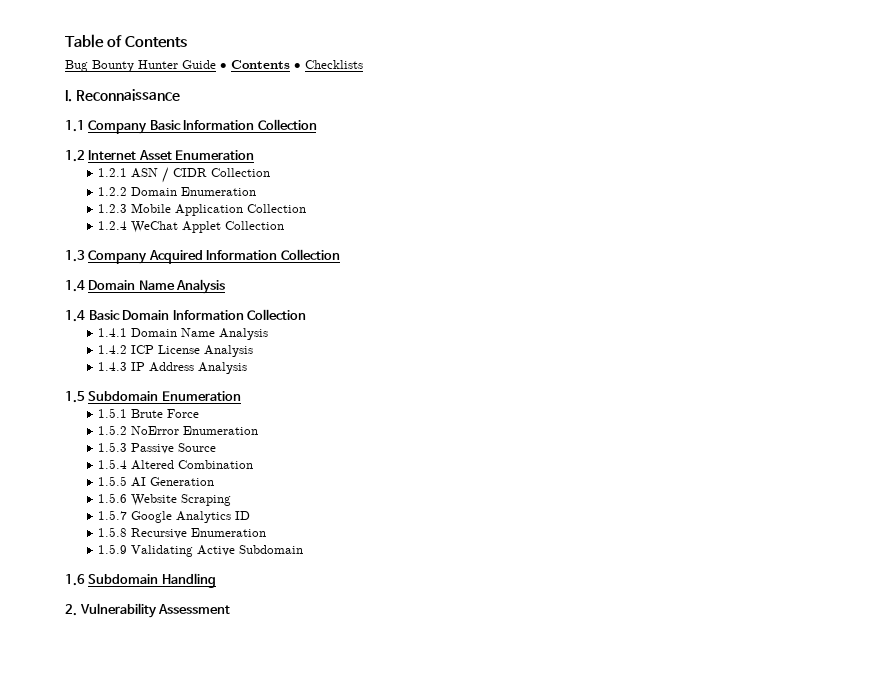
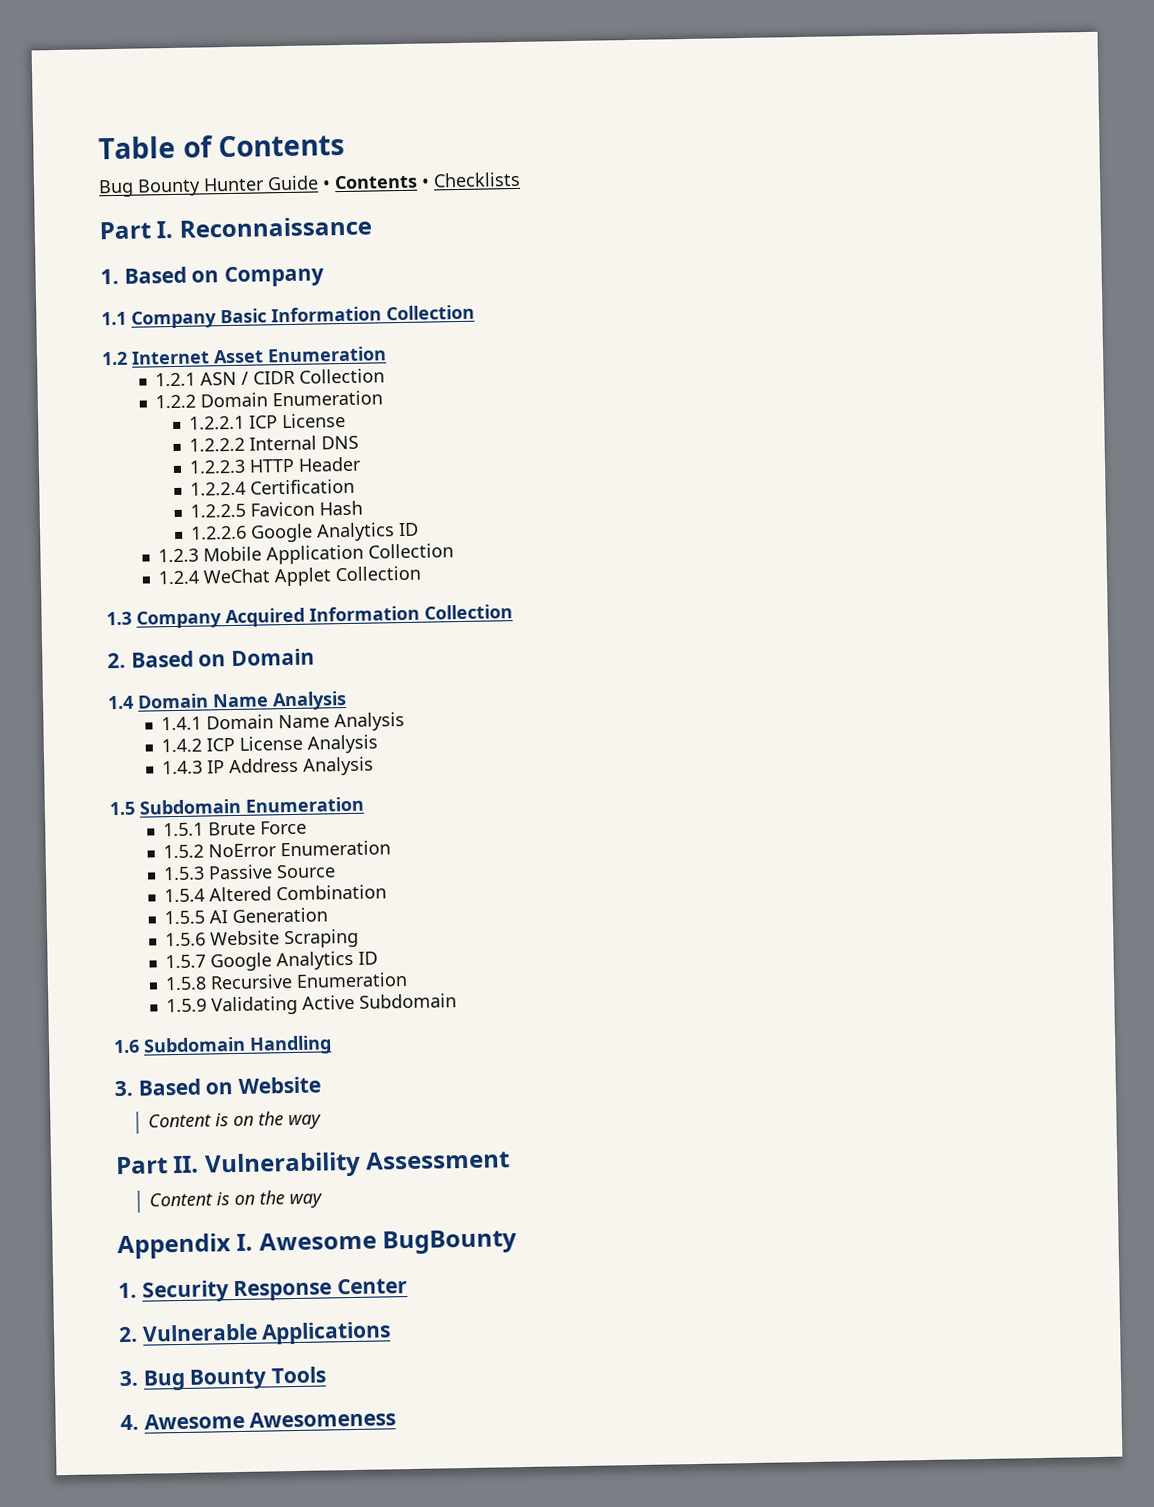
- I. Reconnaissance
+ Part I. Reconnaissance
+ 1. Based on Company
+ 1.2.2.1 ICP License
+ 1.2.2.2 Internal DNS
+ 1.2.2.3 HTTP Header
+ 1.2.2.4 Certification
+ 1.2.2.5 Favicon Hash
+ 1.2.2.6 Google Analytics ID
+ 2. Based on Domain
- 1.4 Basic Domain Information Collection
- 2. Vulnerability Assessment
+ 3. Based on Website
+ Content is on the way
+ Part II. Vulnerability Assessment
+ Content is on the way
+ Appendix I. Awesome BugBounty
+ 1. Security Response Center
+ 2. Vulnerable Applications
+ 3. Bug Bounty Tools
+ 4. Awesome Awesomeness

